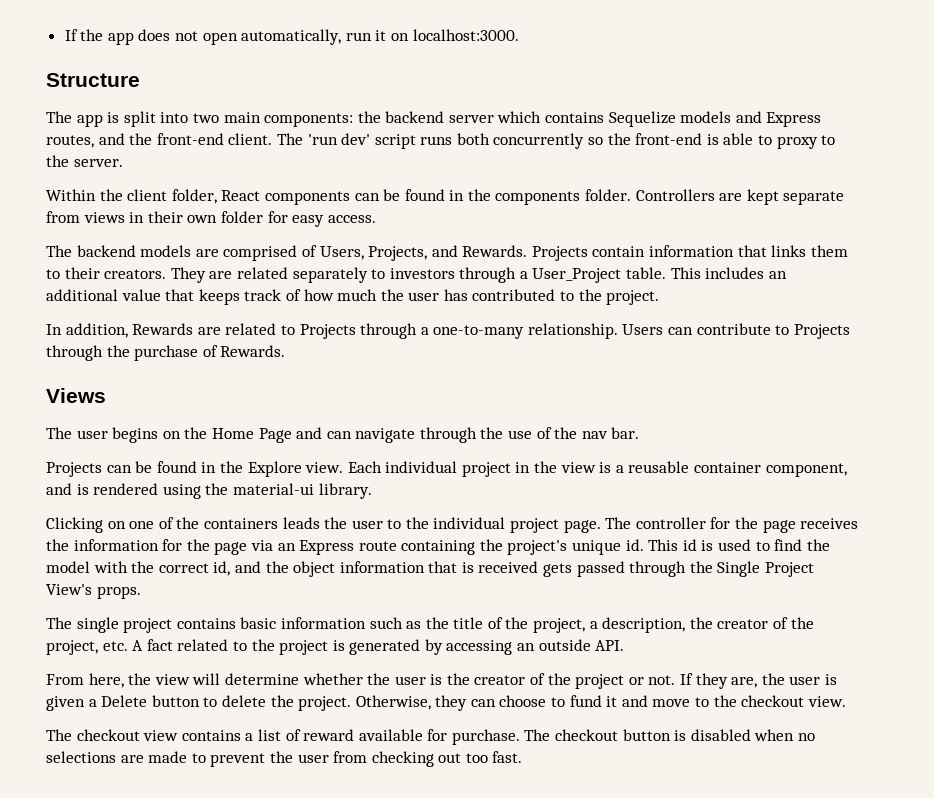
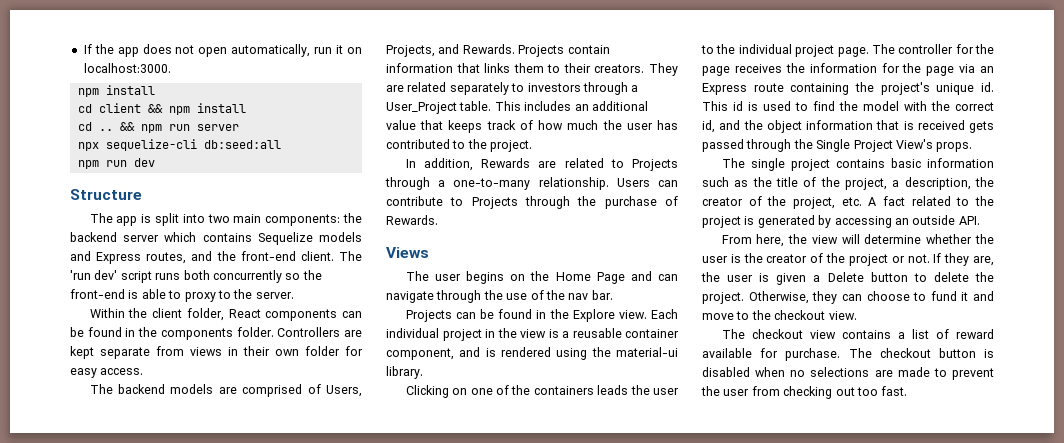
  If the app does not open automatically, run it on localhost:3000.
+ npm install
+ cd client && npm install
+ cd .. && npm run server
+ npx sequelize-cli db:seed:all
+ npm run dev

